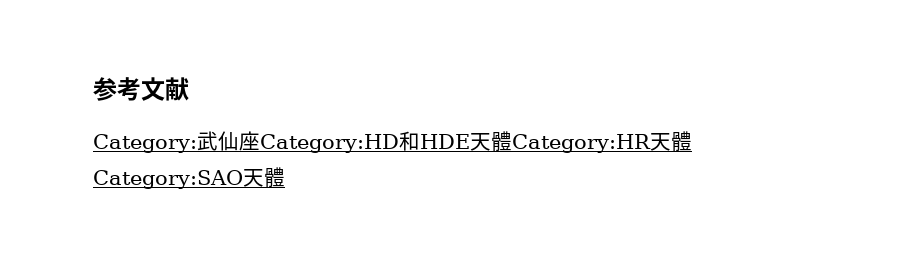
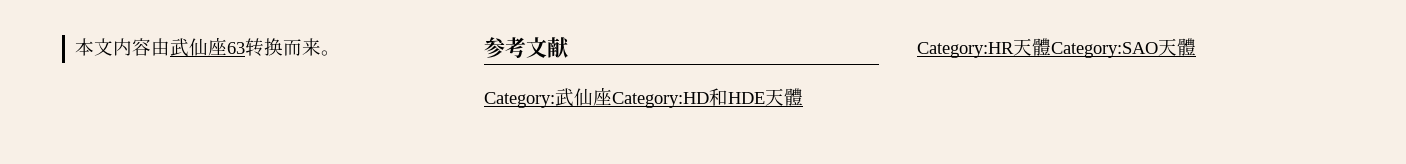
+ 本文内容由武仙座63转换而来。

